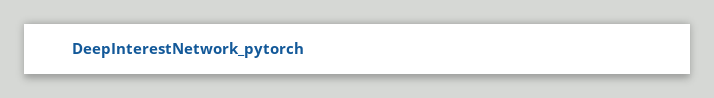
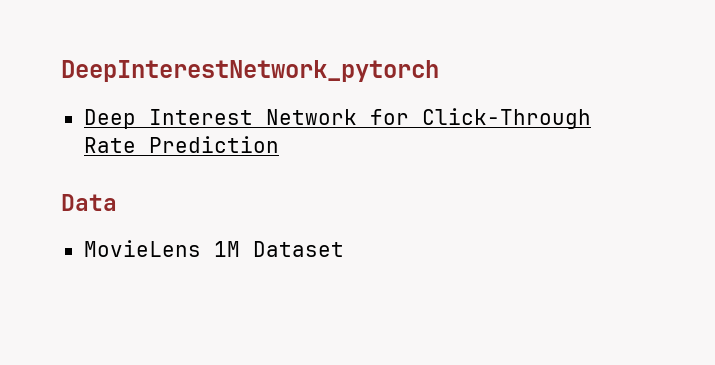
+ Deep Interest Network for Click-Through Rate Prediction
+ Data
+ MovieLens 1M Dataset

